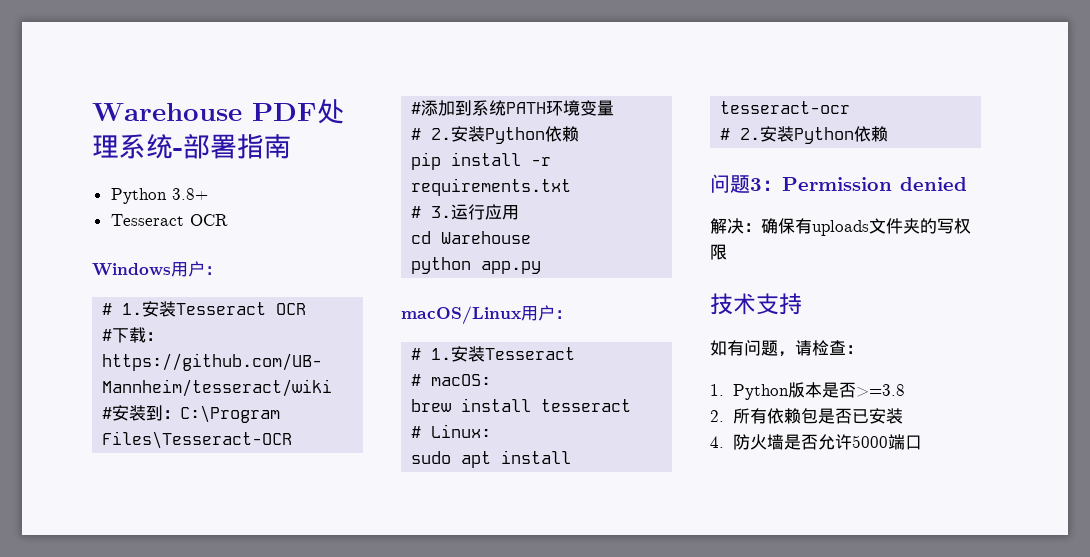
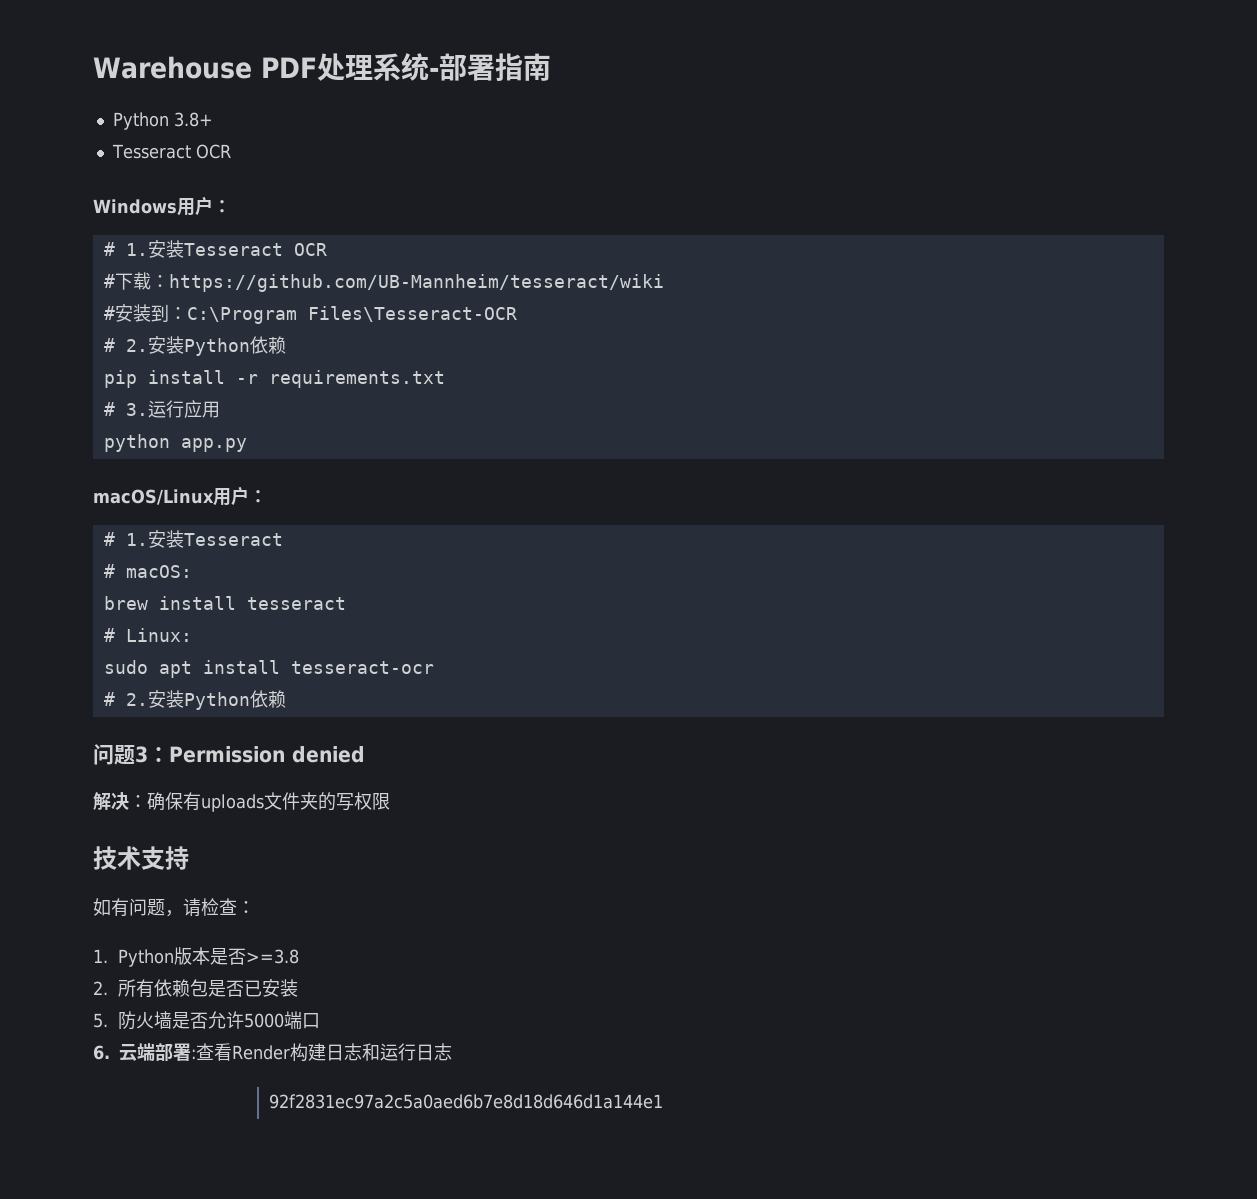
- #添加到系统PATH环境变量
- cd Warehouse
- 4.防火墙是否允许5000端口
+ 5.防火墙是否允许5000端口
+ 6.云端部署:查看Render构建日志和运行日志
+ 92f2831ec97a2c5a0aed6b7e8d18d646d1a144e1

